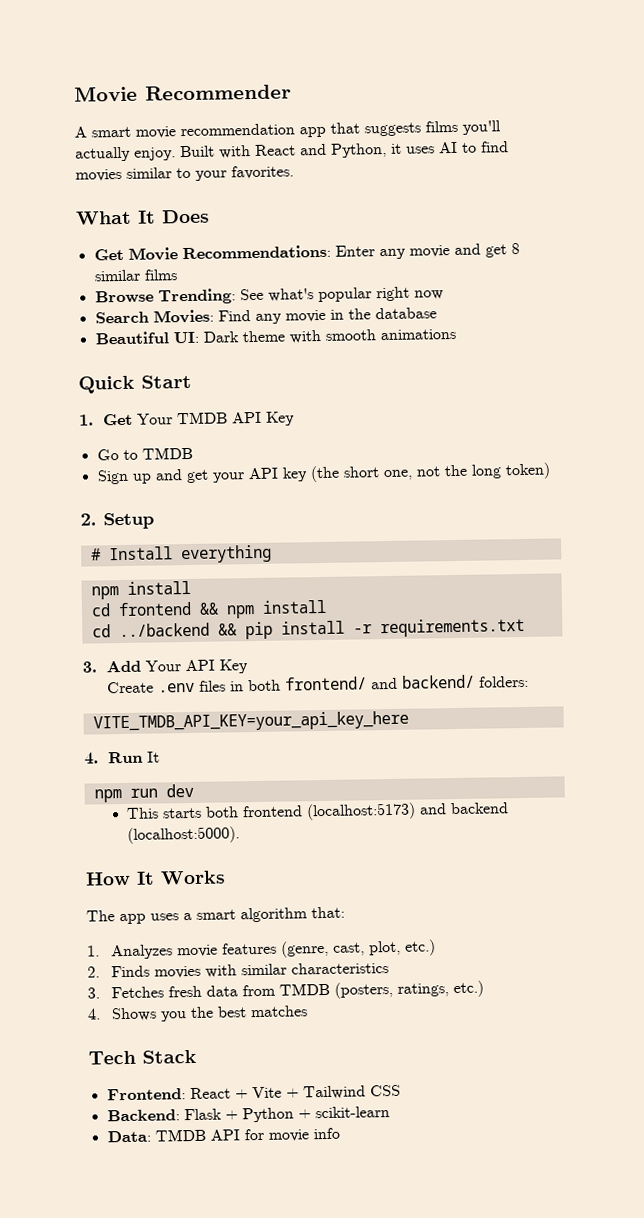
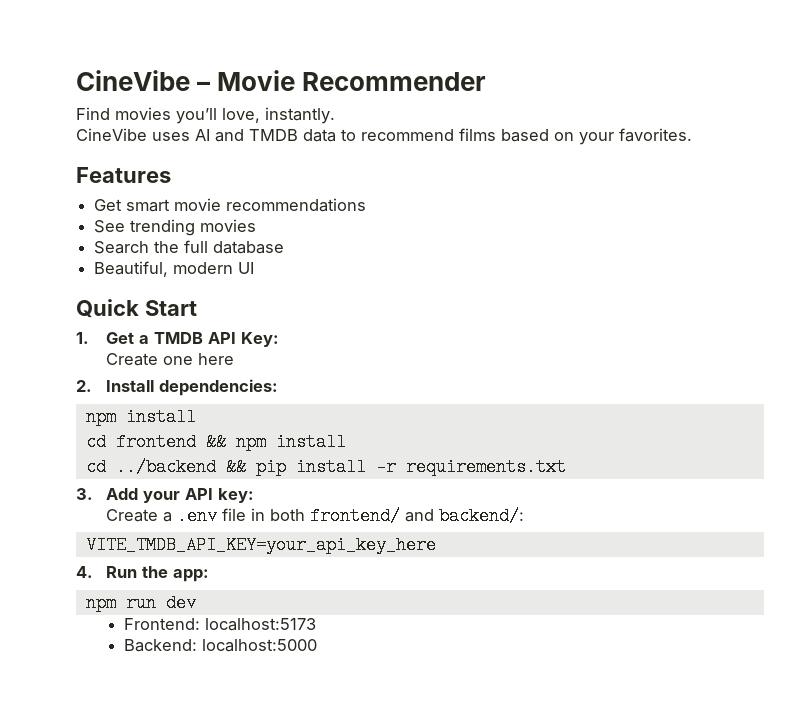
- Movie Recommender
+ CineVibe – Movie Recommender
- A smart movie recommendation app that suggests films you'll actually enjoy. Built with React and Python, it uses AI to find movies similar to your favorites.
- What It Does
- Get Movie Recommendations: Enter any movie and get 8 similar films
- Browse Trending: See what's popular right now
- Search Movies: Find any movie in the database
- Beautiful UI: Dark theme with smooth animations
+ Find movies you’ll love, instantly.
+ CineVibe uses AI and TMDB data to recommend films based on your favorites.
+ Features
+ Get smart movie recommendations
+ See trending movies
+ Search the full database
+ Beautiful, modern UI
- 1. Get Your TMDB API Key
- Go to TMDB
- Sign up and get your API key (the short one, not the long token)
- 2. Setup
- # Install everything
+ 1. Get a TMDB API Key:
+ Create one here
+ 2. Install dependencies:
- 3. Add Your API Key
- Create .env files in both frontend/ and backend/ folders:
+ 3. Add your API key:
+ Create a .env file in both frontend/ and backend/:
- 4. Run It
+ 4. Run the app:
- This starts both frontend (localhost:5173) and backend (localhost:5000).
- How It Works
- The app uses a smart algorithm that:
- 1. Analyzes movie features (genre, cast, plot, etc.)
- 2. Finds movies with similar characteristics
- 3. Fetches fresh data from TMDB (posters, ratings, etc.)
- 4. Shows you the best matches
- Tech Stack
- Frontend: React + Vite + Tailwind CSS
- Backend: Flask + Python + scikit-learn
- Data: TMDB API for movie info
+ Frontend: localhost:5173
+ Backend: localhost:5000

